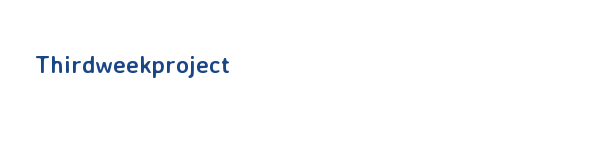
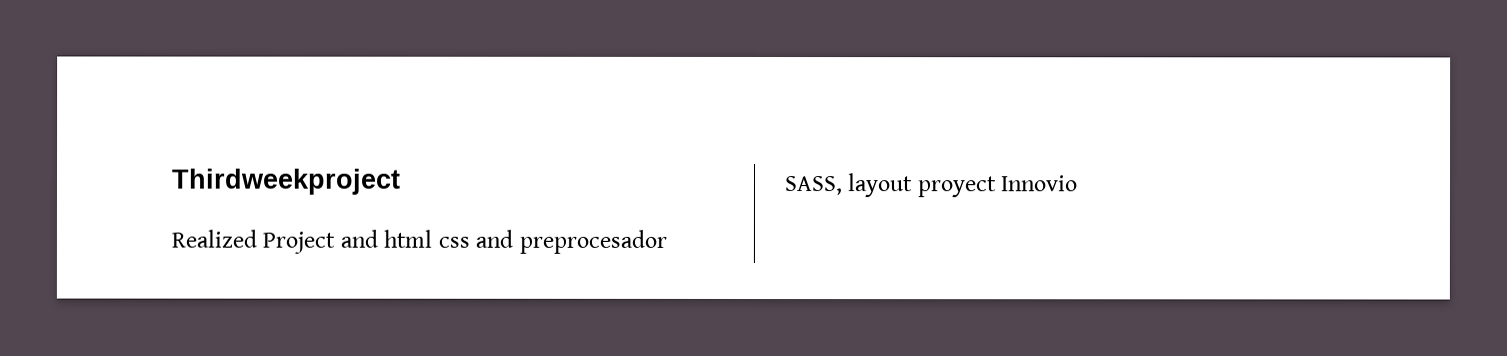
+ Realized Project and html css and preprocesador SASS, layout proyect Innovio

